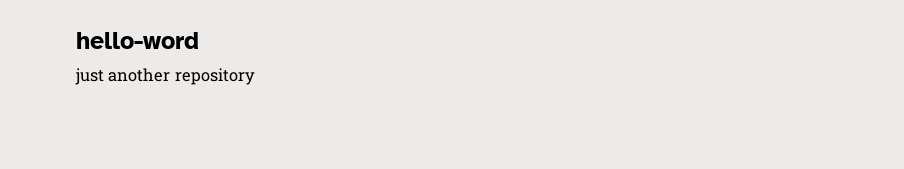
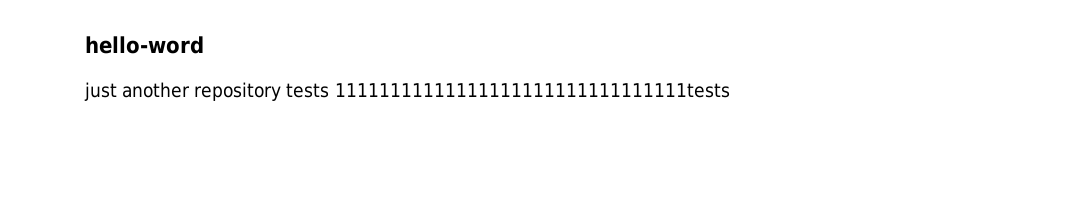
- just another repository
+ just another repository tests 11111111111111111111111111111111tests

